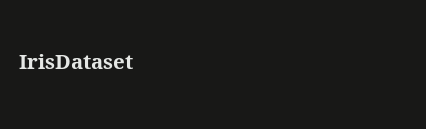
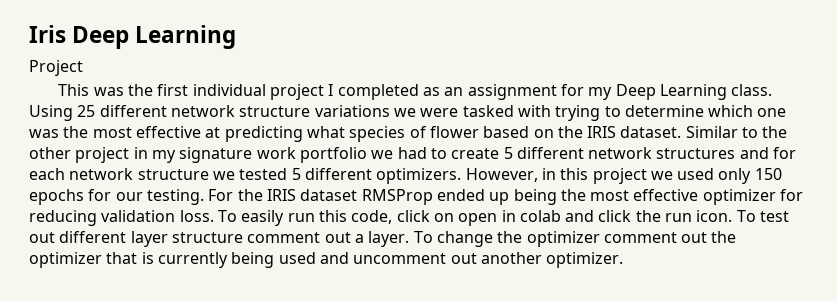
- IrisDataset
+ Iris Deep Learning
+ Project
+ This was the first individual project I completed as an assignment for my Deep Learning class. Using 25 different network structure variations we were tasked with trying to determine which one was the most effective at predicting what species of flower based on the IRIS dataset. Similar to the other project in my signature work portfolio we had to create 5 different network structures and for each network structure we tested 5 different optimizers. However, in this project we used only 150 epochs for our testing. For the IRIS dataset RMSProp ended up being the most effective optimizer for reducing validation loss. To easily run this code, click on open in colab and click the run icon. To test out different layer structure comment out a layer. To change the optimizer comment out the optimizer that is currently being used and uncomment out another optimizer.

